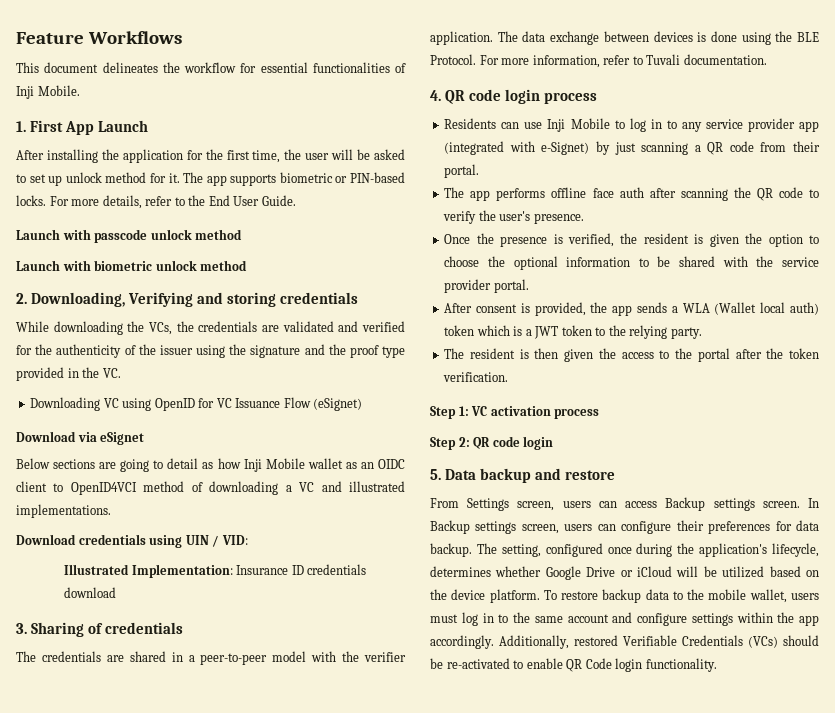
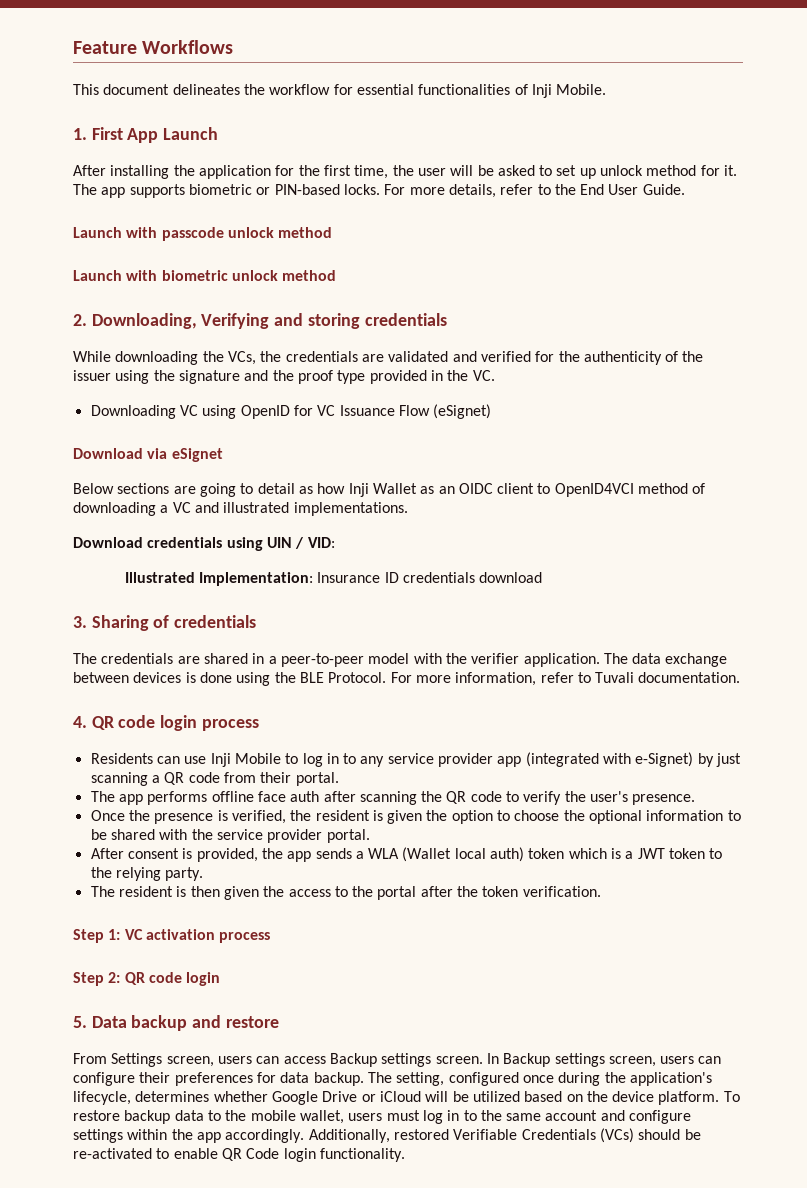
- Below sections are going to detail as how Inji Mobile wallet as an OIDC client to OpenID4VCI method of downloading a VC and illustrated implementations.
+ Below sections are going to detail as how Inji Wallet as an OIDC client to OpenID4VCI method of downloading a VC and illustrated implementations.

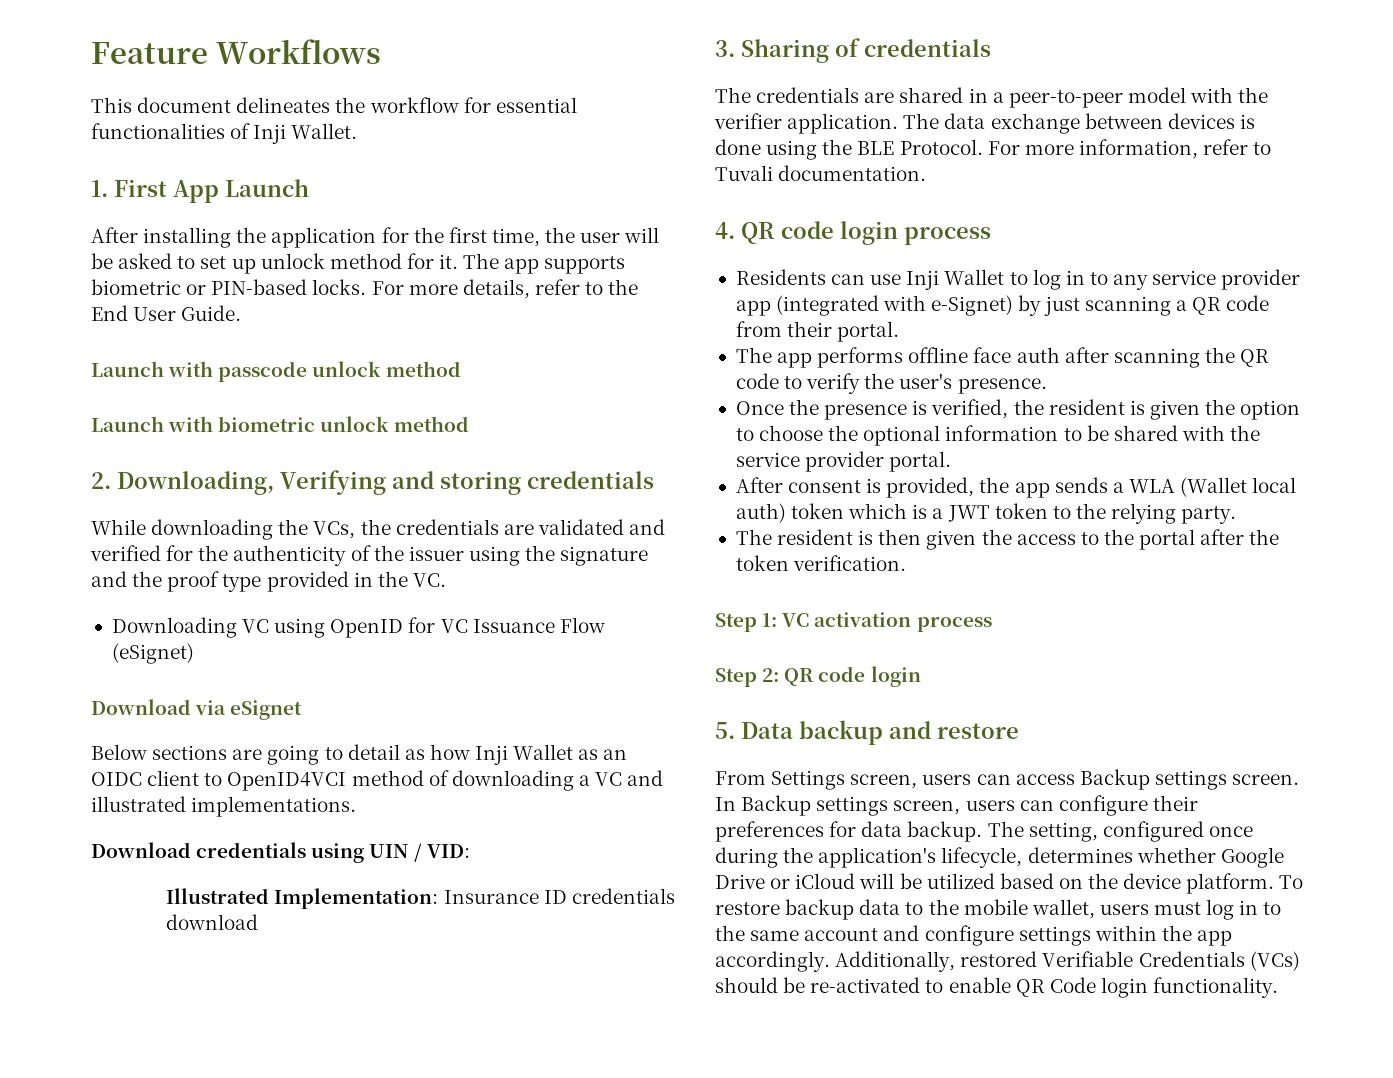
- This document delineates the workflow for essential functionalities of Inji Mobile.
+ This document delineates the workflow for essential functionalities of Inji Wallet.
- Residents can use Inji Mobile to log in to any service provider app (integrated with e-Signet) by just scanning a QR code from their portal.
+ Residents can use Inji Wallet to log in to any service provider app (integrated with e-Signet) by just scanning a QR code from their portal.

